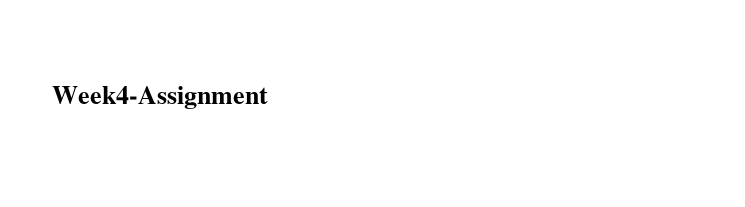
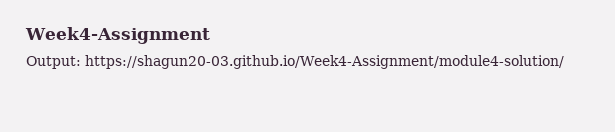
+ Output: https://shagun20-03.github.io/Week4-Assignment/module4-solution/

